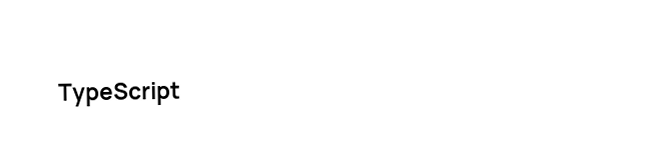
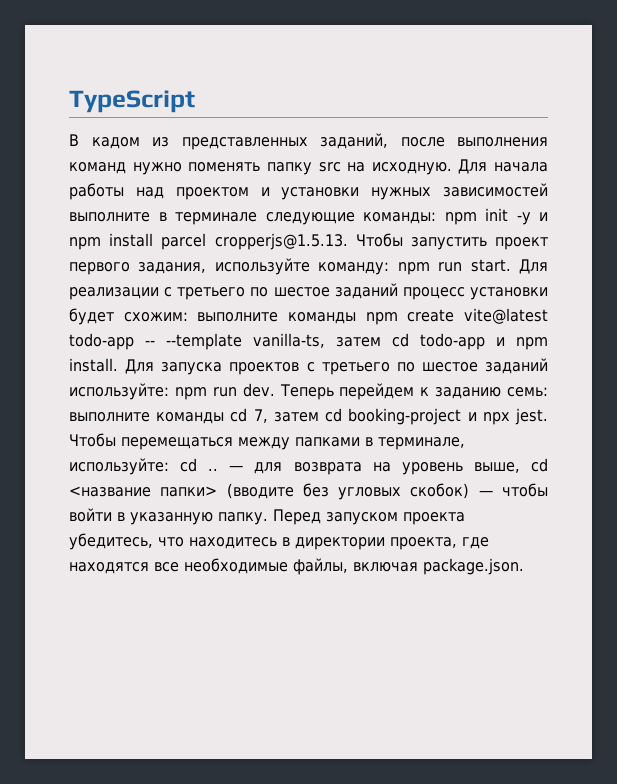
+ В кадом из представленных заданий, после выполнения команд нужно поменять папку src на исходную. Для начала работы над проектом и установки нужных зависимостей выполните в терминале следующие команды: npm init -y и npm install parcel cropperjs@1.5.13. Чтобы запустить проект первого задания, используйте команду: npm run start. Для реализации с третьего по шестое заданий процесс установки будет схожим: выполните команды npm create vite@latest todo-app -- --template vanilla-ts, затем cd todo-app и npm install. Для запуска проектов с третьего по шестое заданий используйте: npm run dev. Теперь перейдем к заданию семь: выполните команды cd 7, затем cd booking-project и npx jest. Чтобы перемещаться между папками в терминале, используйте: cd .. — для возврата на уровень выше, cd <название папки> (вводите без угловых скобок) — чтобы войти в указанную папку. Перед запуском проекта убедитесь, что находитесь в директории проекта, где находятся все необходимые файлы, включая package.json.

